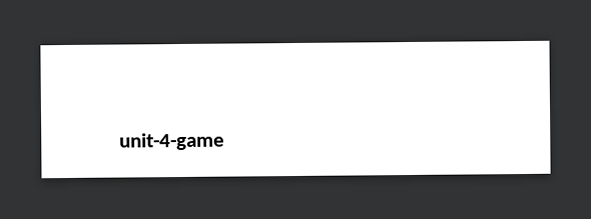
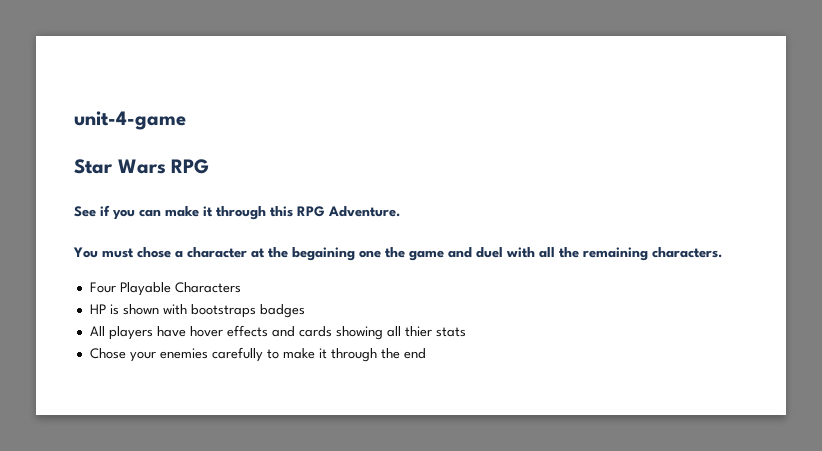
+ Star Wars RPG
+ See if you can make it through this RPG Adventure.
+ You must chose a character at the begaining one the game and duel with all the remaining characters.
+ Four Playable Characters
+ HP is shown with bootstraps badges
+ All players have hover effects and cards showing all thier stats
+ Chose your enemies carefully to make it through the end

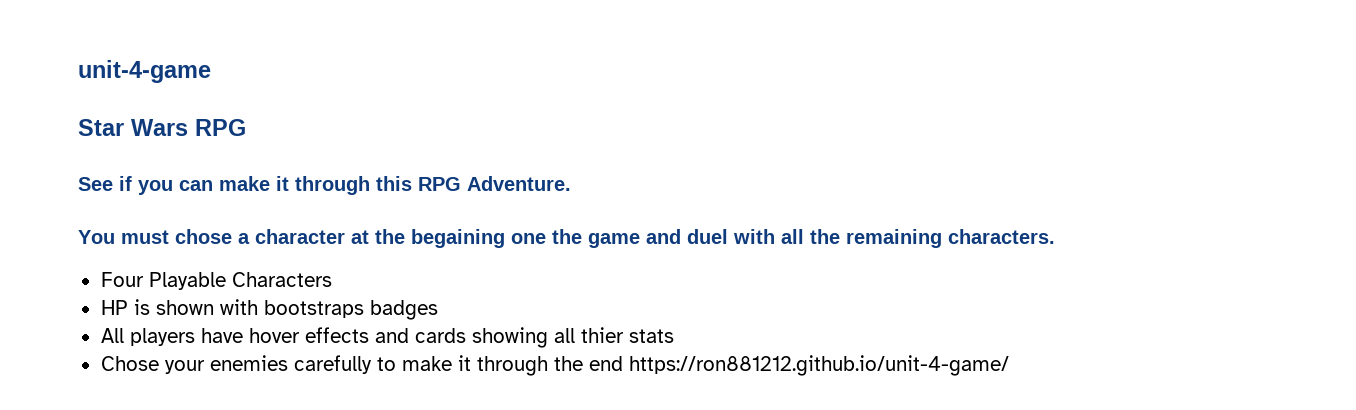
- Chose your enemies carefully to make it through the end
+ Chose your enemies carefully to make it through the end https://ron881212.github.io/unit-4-game/

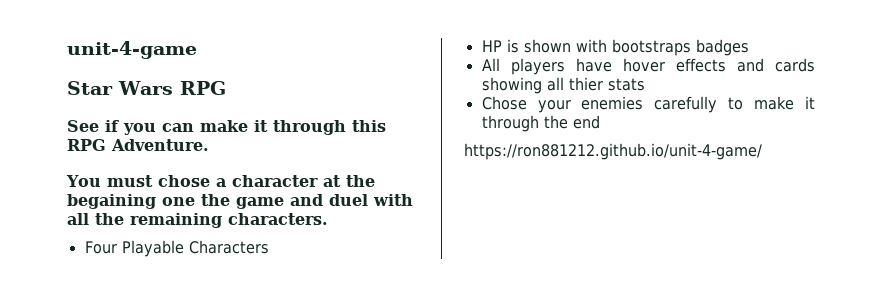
- Chose your enemies carefully to make it through the end https://ron881212.github.io/unit-4-game/
+ Chose your enemies carefully to make it through the end
+ https://ron881212.github.io/unit-4-game/

